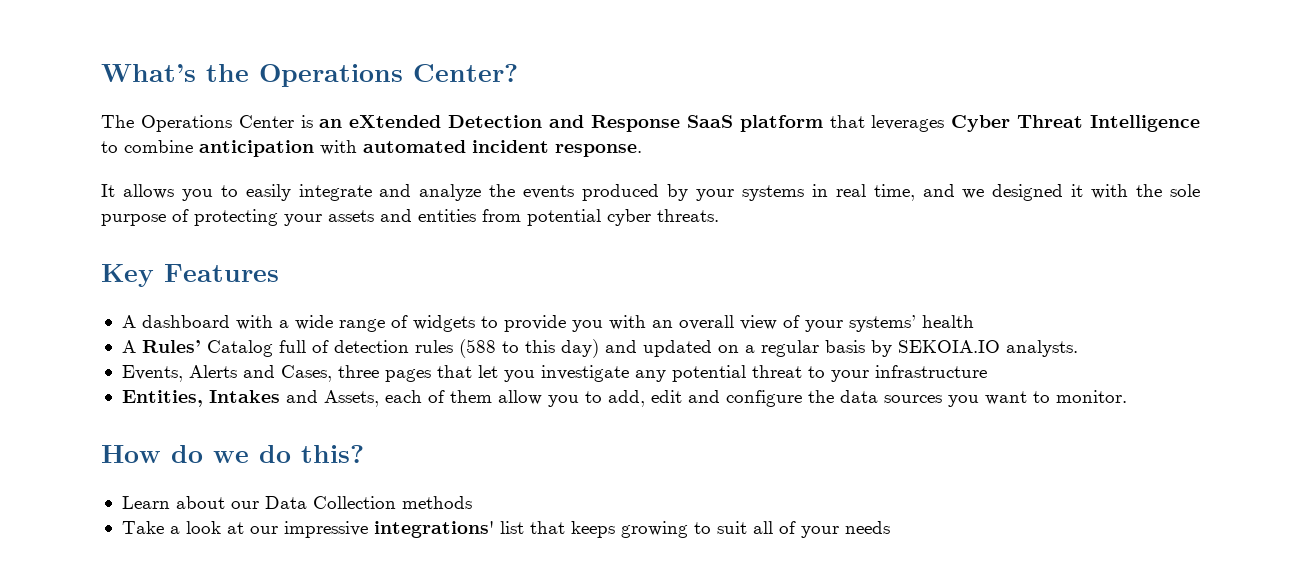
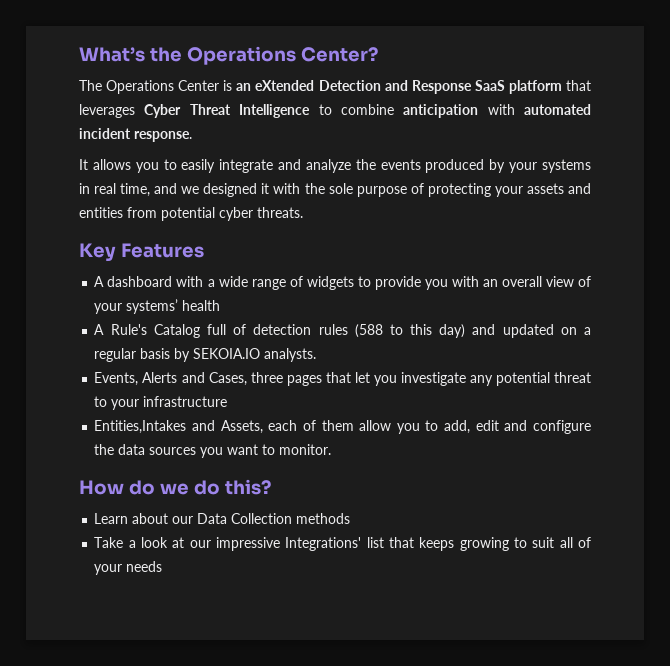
- A Rules’ Catalog full of detection rules (588 to this day) and updated on a regular basis by SEKOIA.IO analysts.
+ A Rule's Catalog full of detection rules (588 to this day) and updated on a regular basis by SEKOIA.IO analysts.
- Entities, Intakes and Assets, each of them allow you to add, edit and configure the data sources you want to monitor.
+ Entities,Intakes and Assets, each of them allow you to add, edit and configure the data sources you want to monitor.
- Take a look at our impressive integrations' list that keeps growing to suit all of your needs
+ Take a look at our impressive Integrations' list that keeps growing to suit all of your needs

